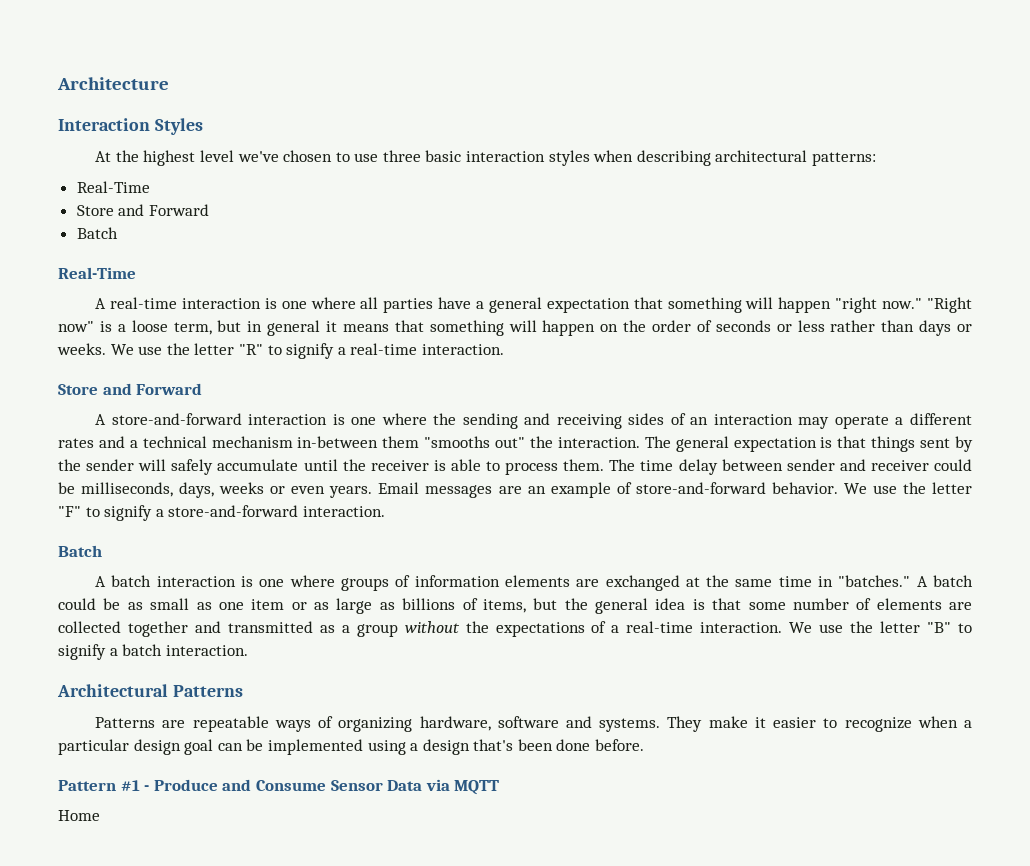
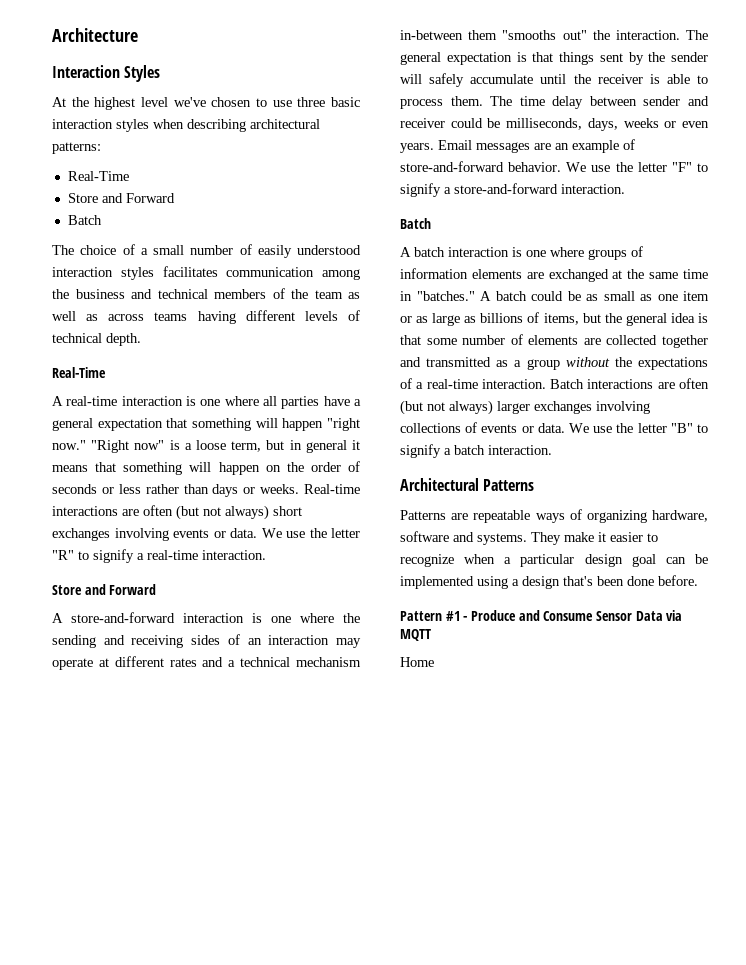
+ The choice of a small number of easily understood interaction styles facilitates communication among the business and technical members of the team as well as across teams having different levels of technical depth.
+ Real-time interactions are often (but not always) short exchanges involving events or data.
- A store-and-forward interaction is one where the sending and receiving sides of an interaction may operate a different rates and a technical mechanism in-between them "smooths out" the interaction.
+ A store-and-forward interaction is one where the sending and receiving sides of an interaction may operate at different rates and a technical mechanism in-between them "smooths out" the interaction.
+ Batch interactions are often (but not always) larger exchanges involving collections of events or data.

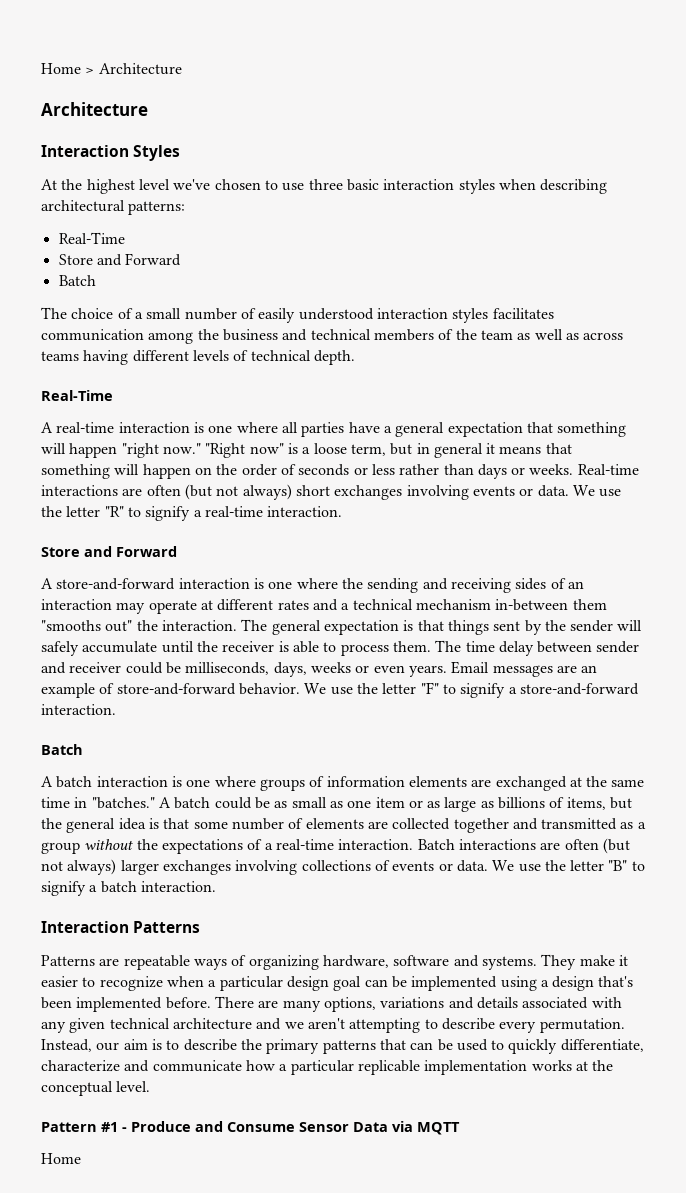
+ Home > Architecture
- Architectural Patterns
+ Interaction Patterns
- They make it easier to recognize when a particular design goal can be implemented using a design that's been done before.
+ They make it easier to recognize when a particular design goal can be implemented using a design that's been implemented before. There are many options, variations and details associated with any given technical architecture and we aren't attempting to describe every permutation. Instead, our aim is to describe the primary patterns that can be used to quickly differentiate, characterize and communicate how a particular replicable implementation works at the conceptual level.

